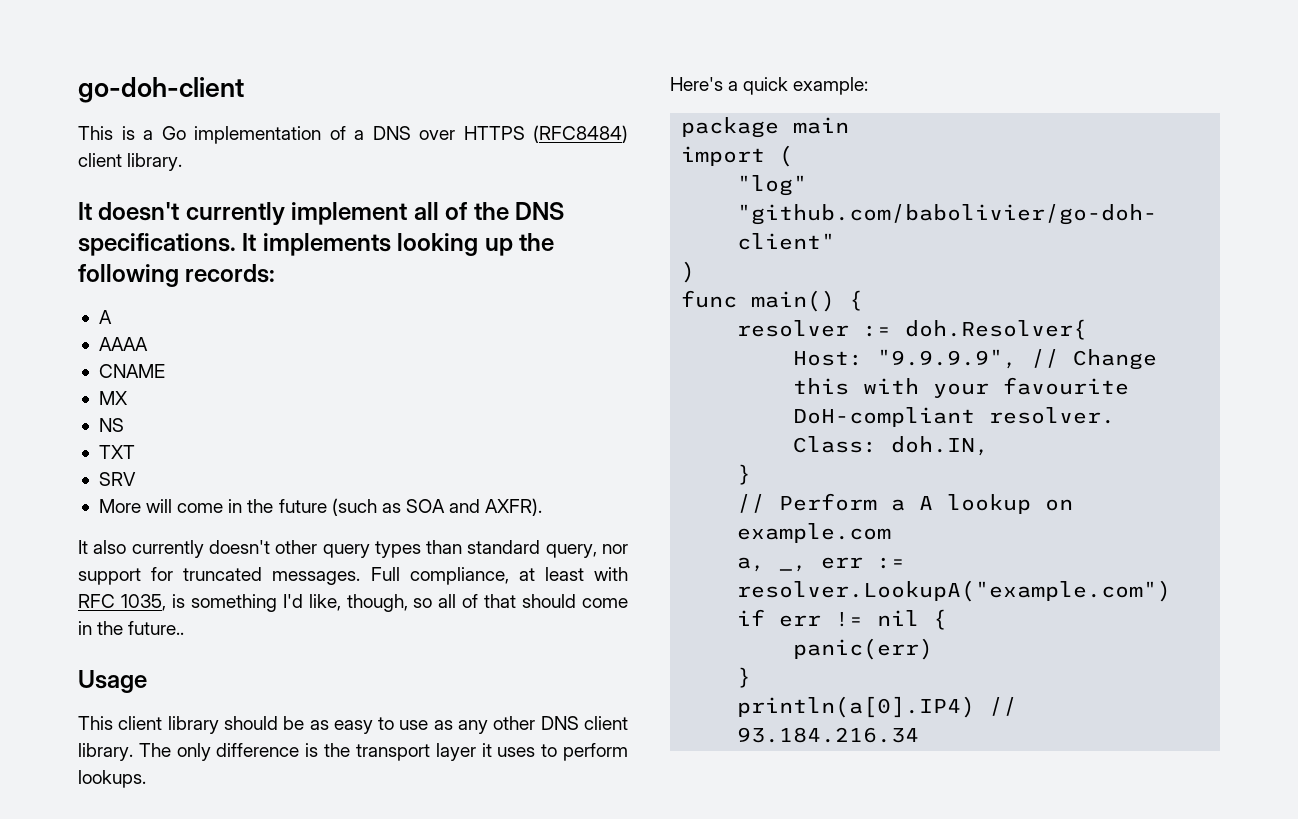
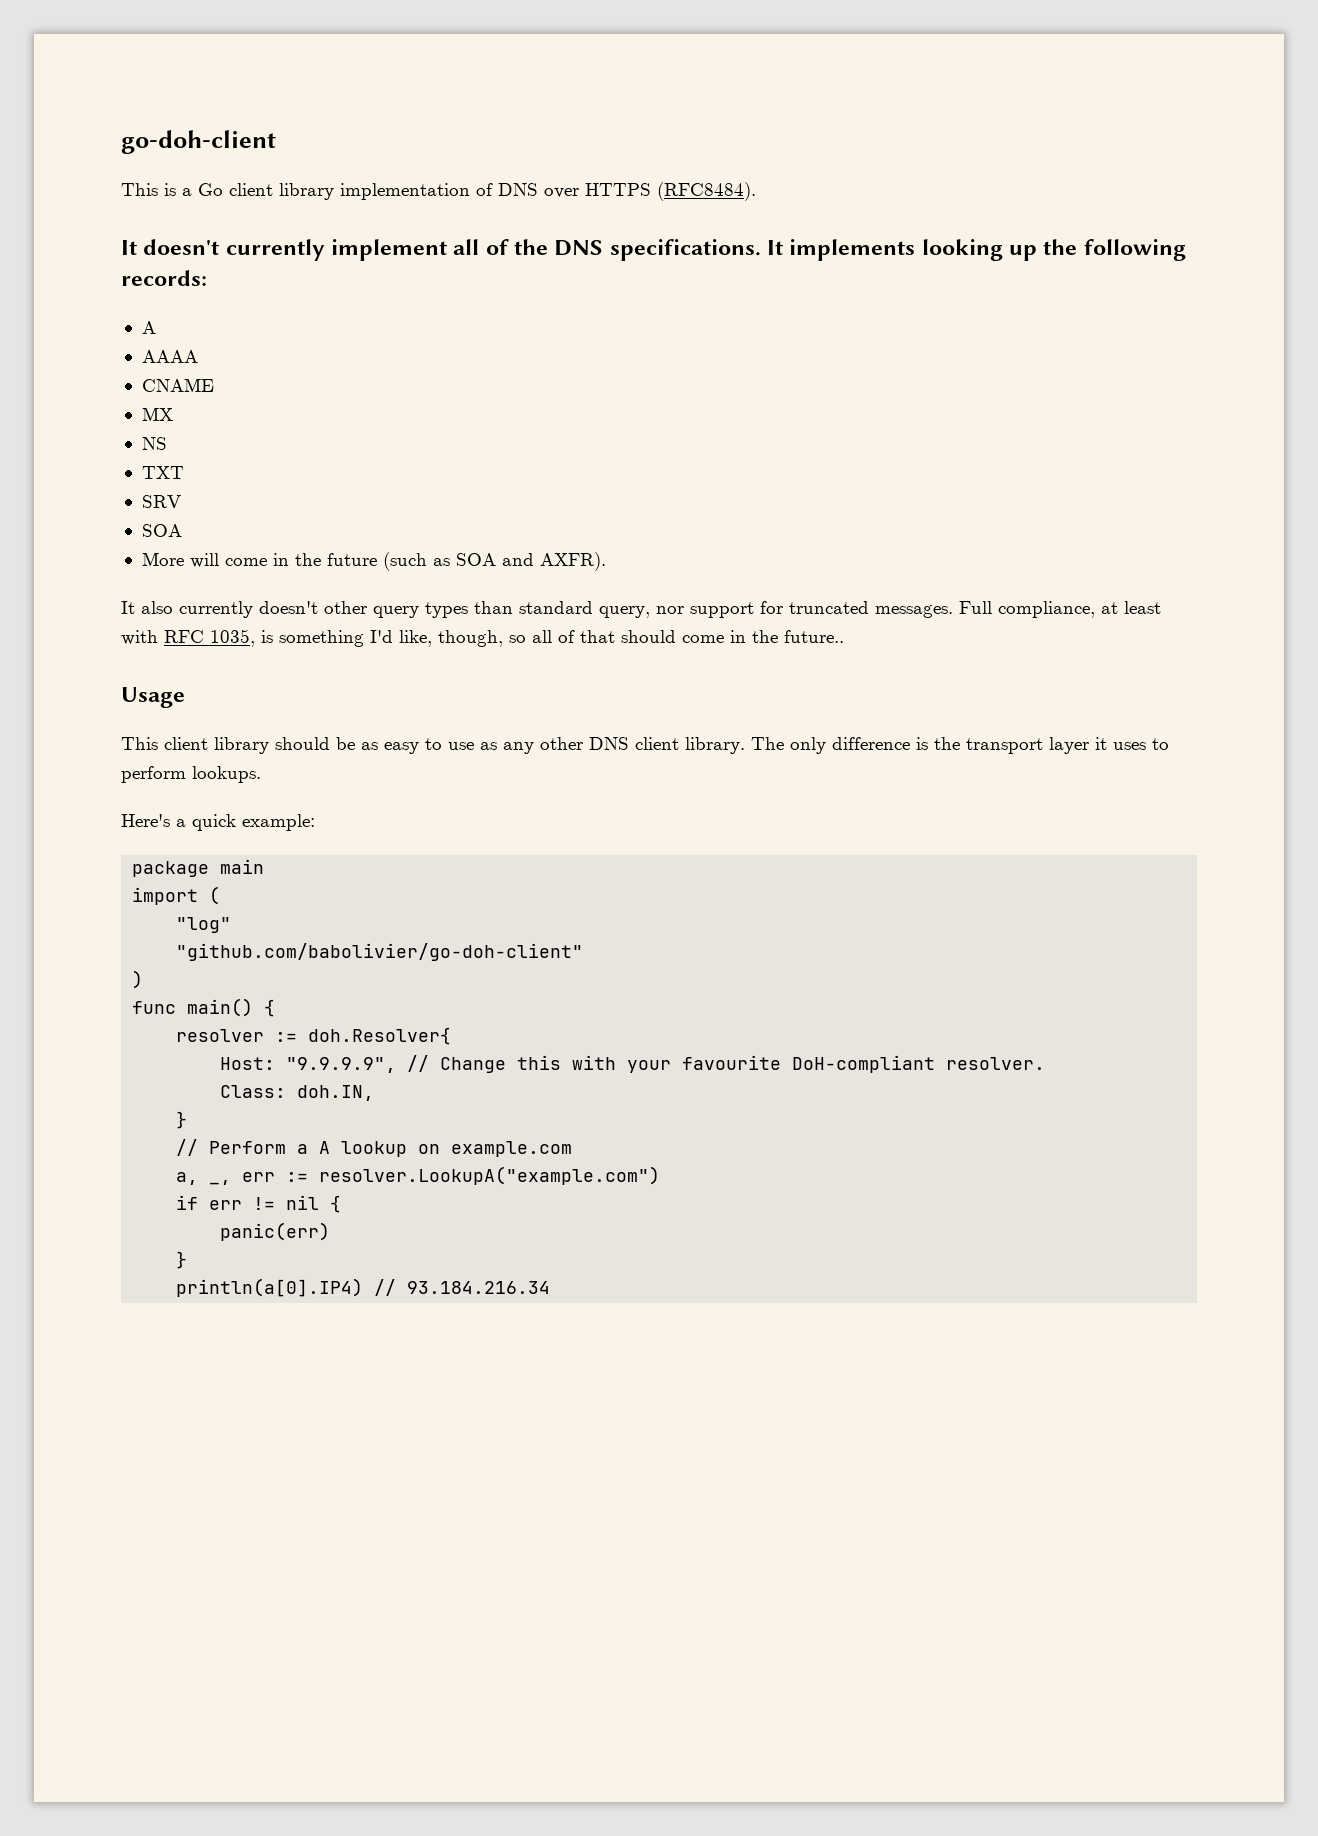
- This is a Go implementation of a DNS over HTTPS (RFC8484) client library.
+ This is a Go client library implementation of DNS over HTTPS (RFC8484).
  SRV
+ SOA

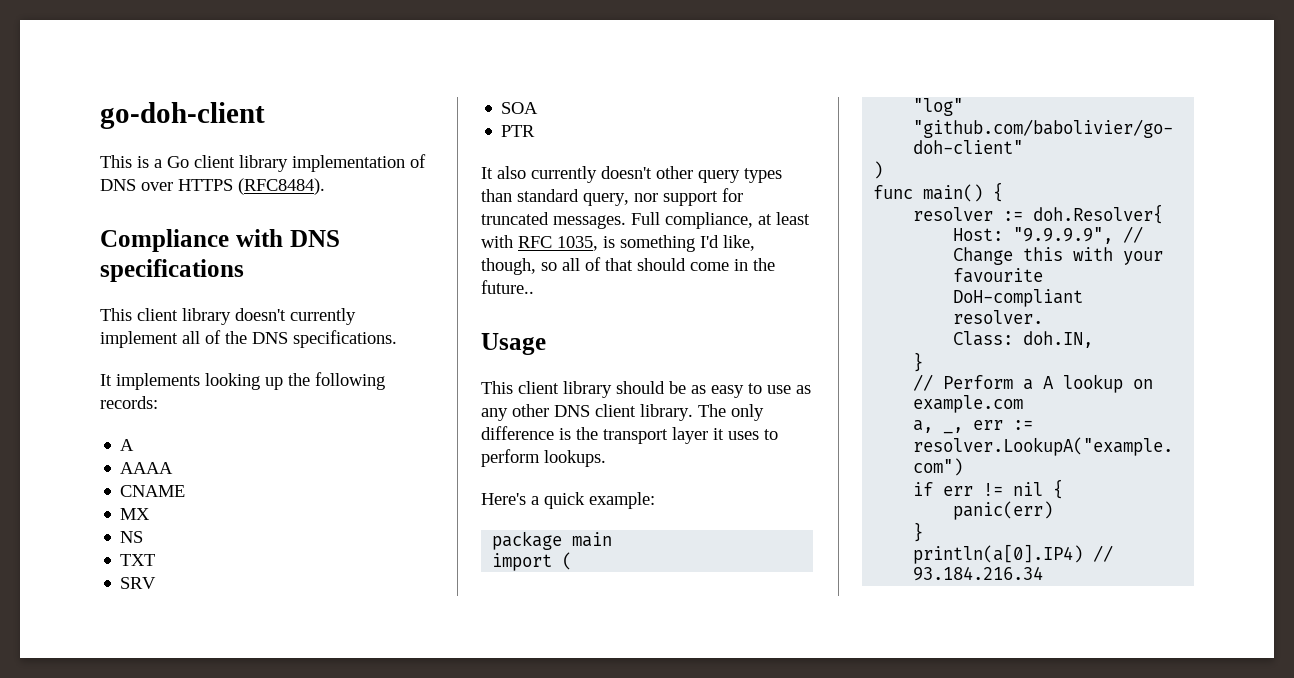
- It doesn't currently implement all of the DNS specifications. It implements looking up the following records:
+ Compliance with DNS specifications
+ This client library doesn't currently implement all of the DNS specifications.
+ It implements looking up the following records:
- More will come in the future (such as SOA and AXFR).
+ PTR

